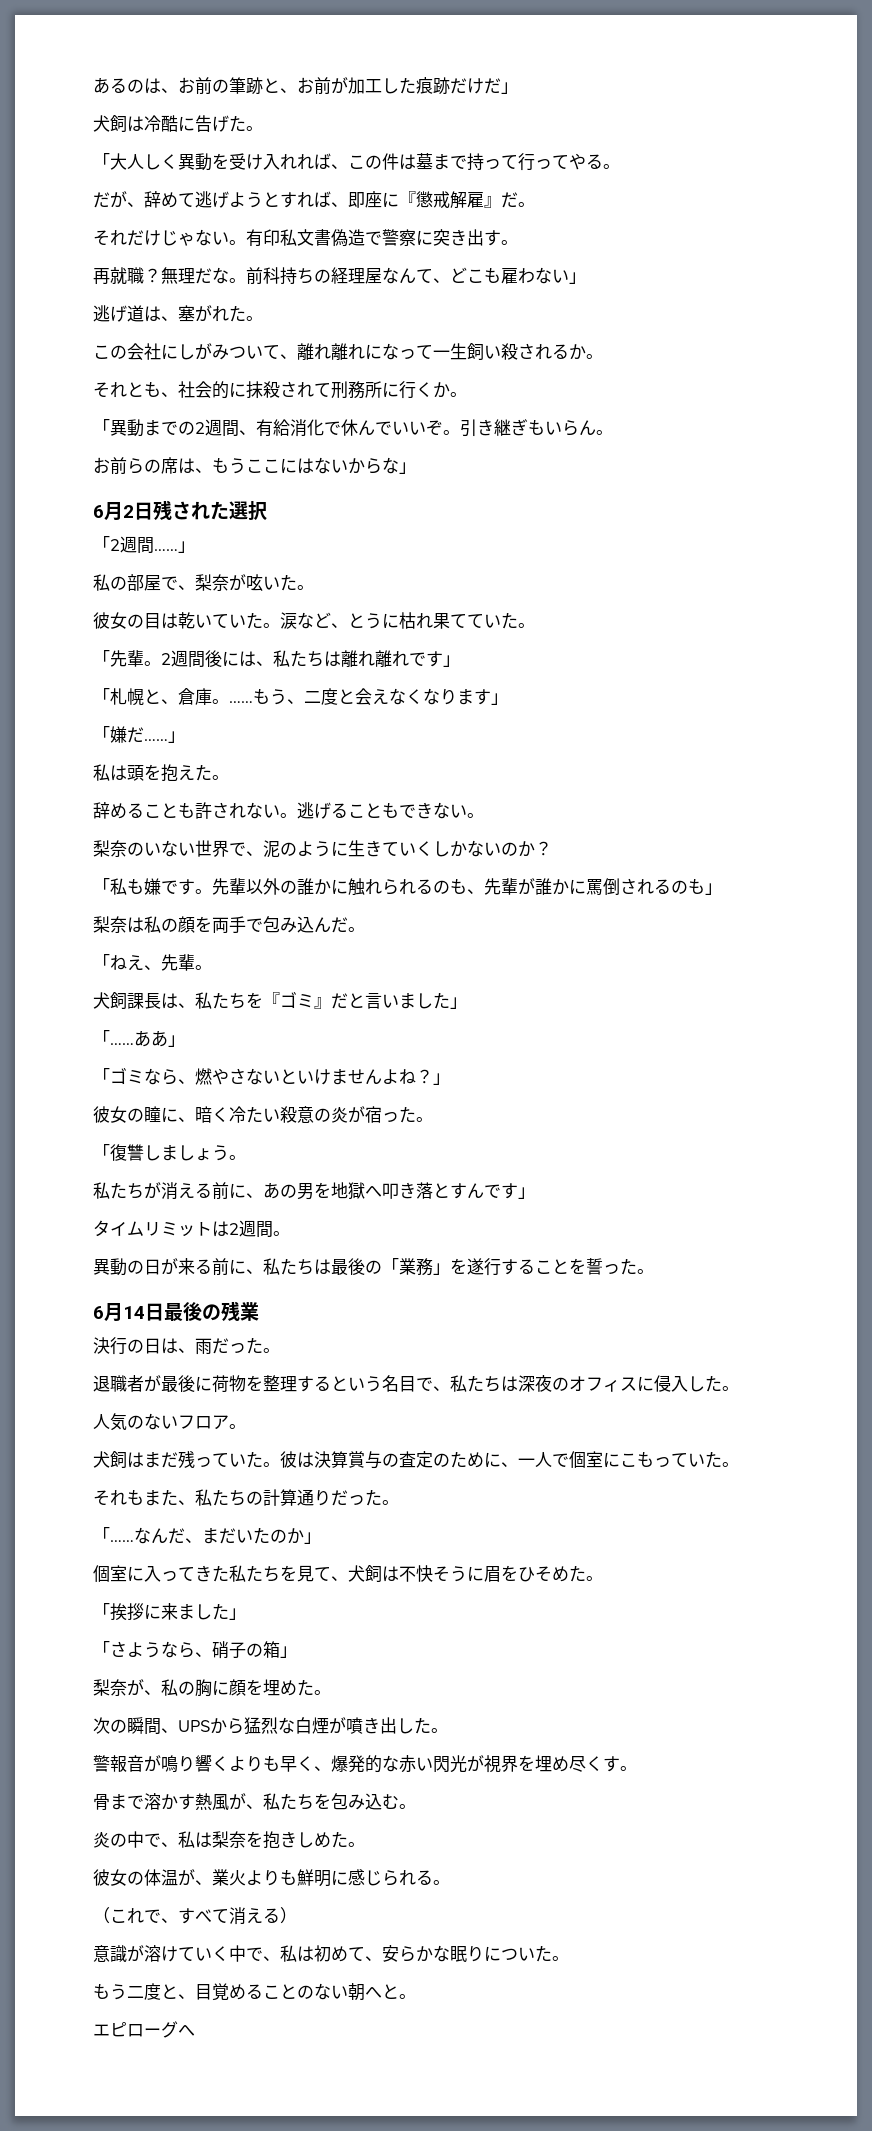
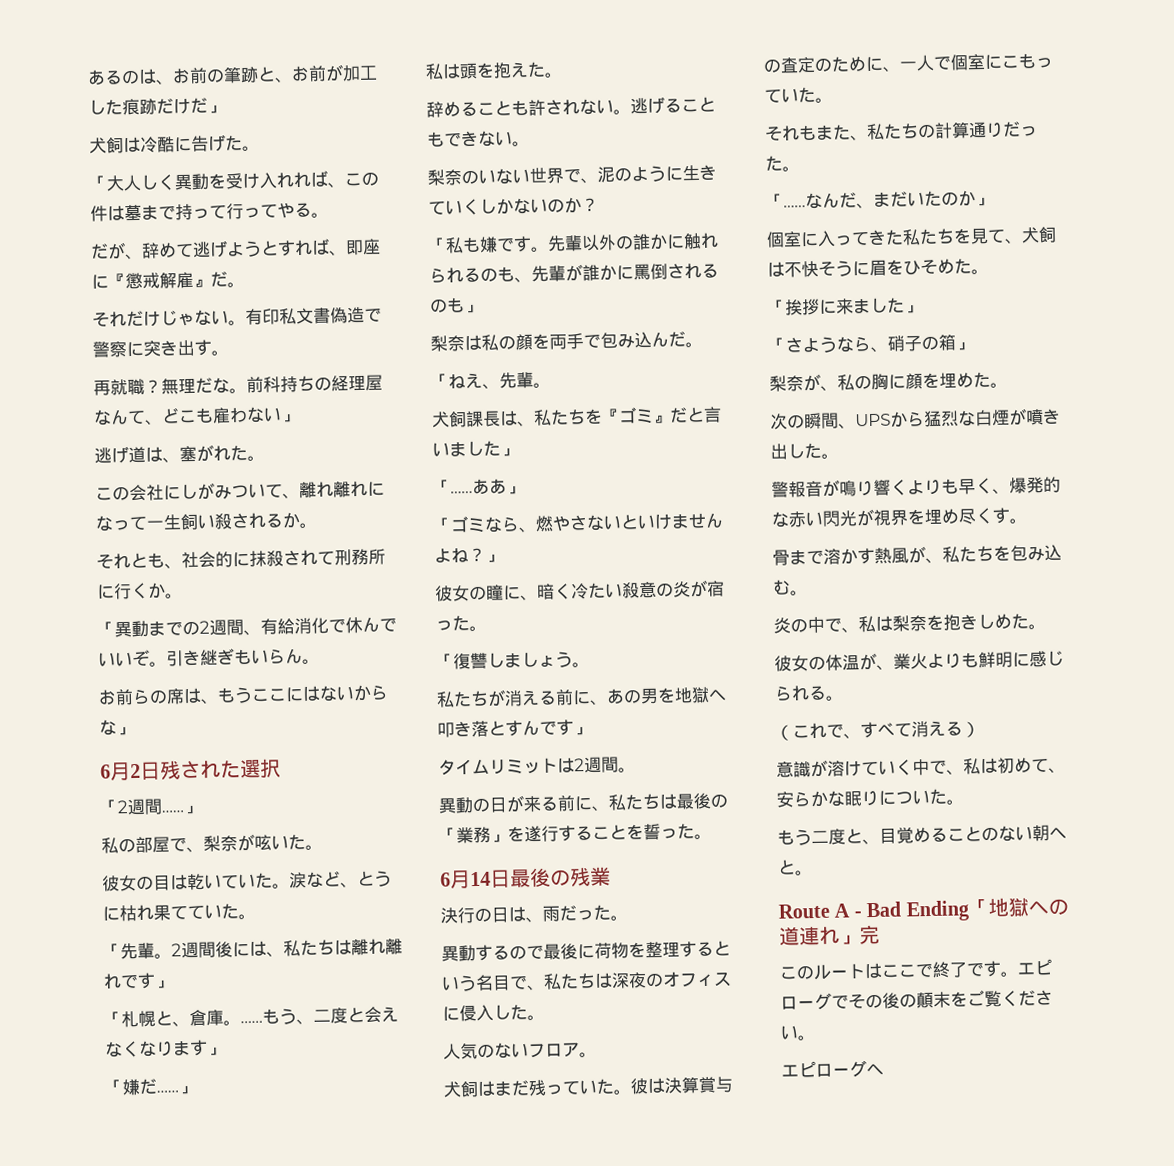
- 退職者が最後に荷物を整理するという名目で、私たちは深夜のオフィスに侵入した。
+ 異動するので最後に荷物を整理するという名目で、私たちは深夜のオフィスに侵入した。
+ Route A - Bad Ending「地獄への道連れ」完
+ このルートはここで終了です。エピローグでその後の顛末をご覧ください。

